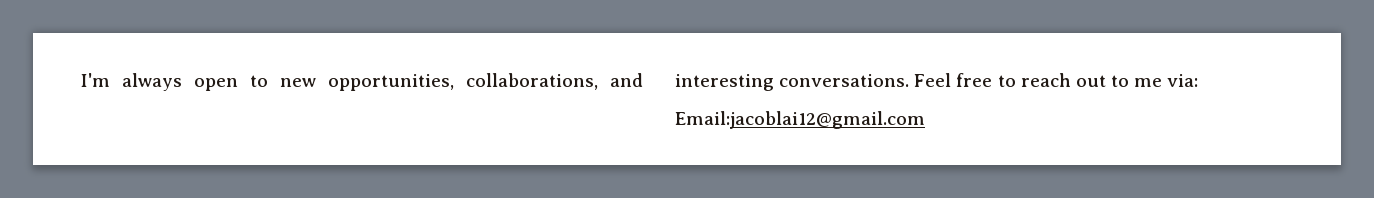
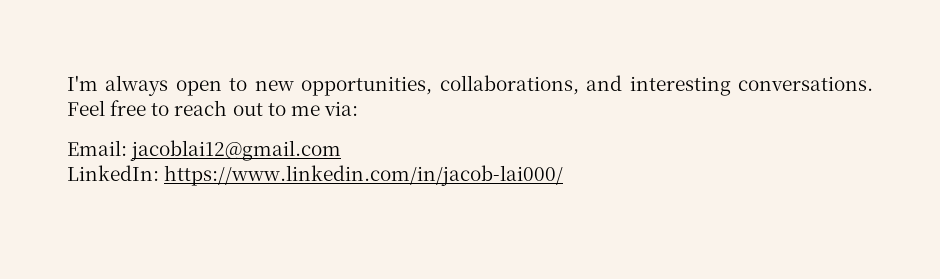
- Email:jacoblai12@gmail.com
+ Email: jacoblai12@gmail.com
+ LinkedIn: https://www.linkedin.com/in/jacob-lai000/

